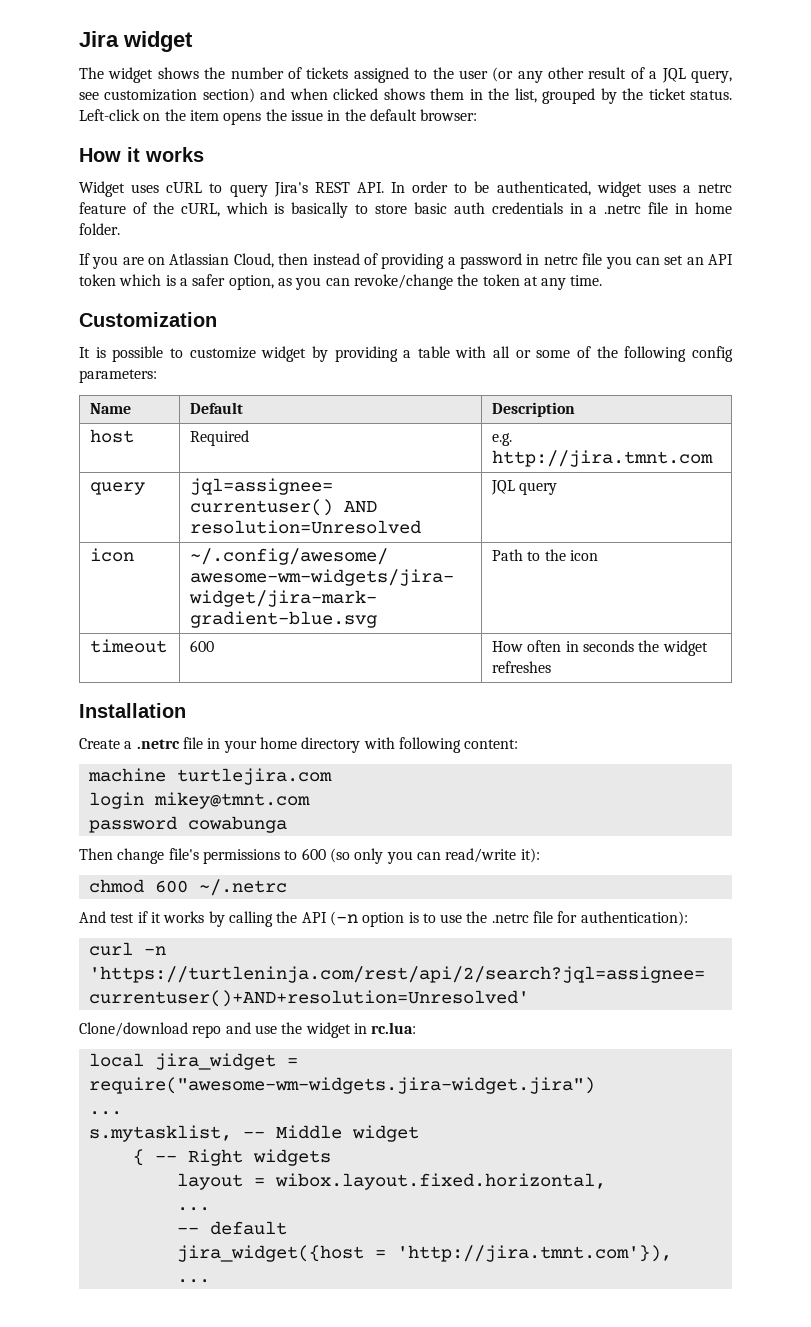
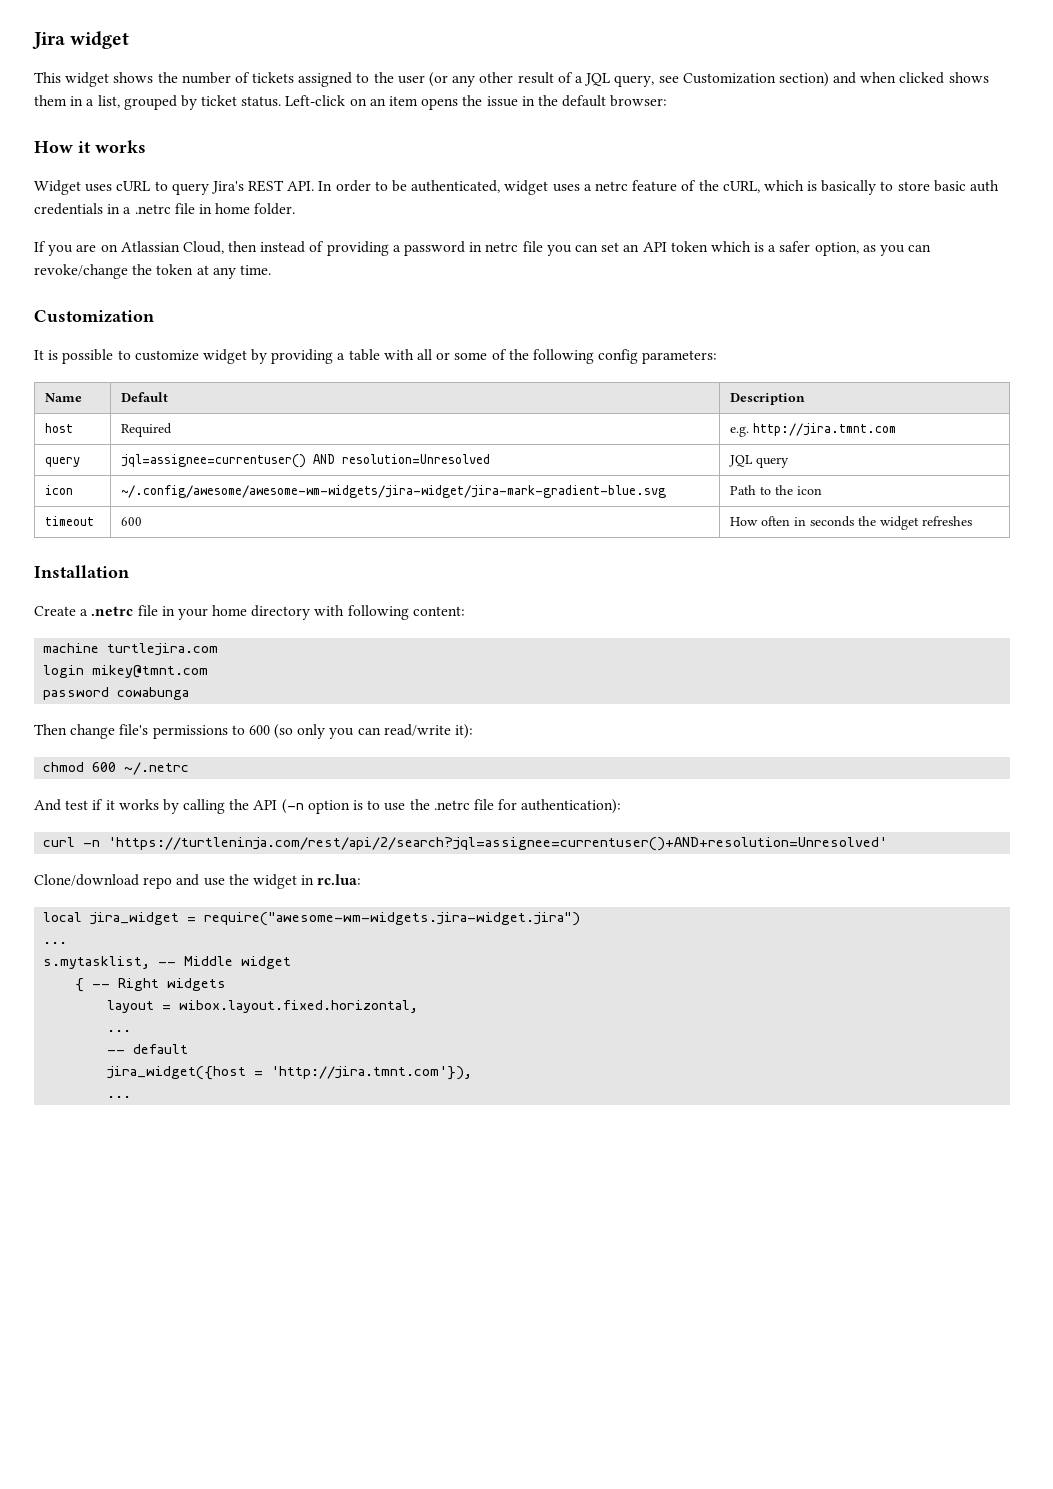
- The widget shows the number of tickets assigned to the user (or any other result of a JQL query, see customization section) and when clicked shows them in the list, grouped by the ticket status.
+ This widget shows the number of tickets assigned to the user (or any other result of a JQL query, see Customization section) and when clicked shows them in a list, grouped by ticket status.
- Left-click on the item opens the issue in the default browser:
+ Left-click on an item opens the issue in the default browser:

